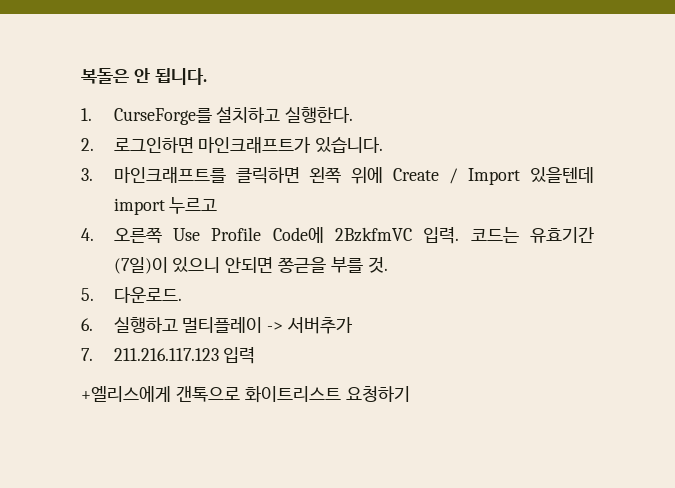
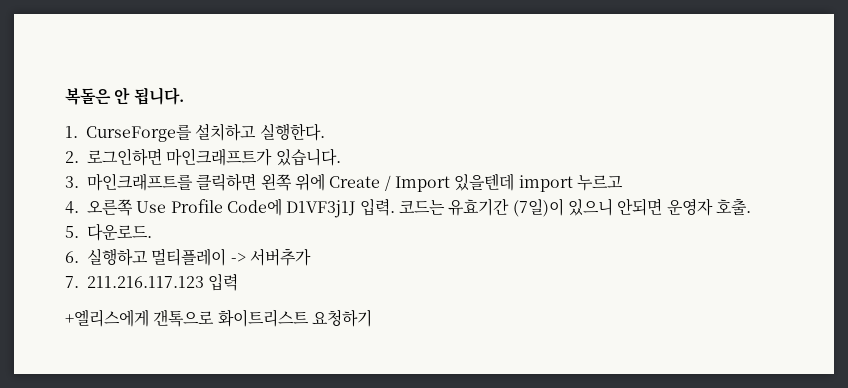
- 4. 오른쪽 Use Profile Code에 2BzkfmVC 입력.
+ 4. 오른쪽 Use Profile Code에 D1VF3j1J 입력.
- 코드는 유효기간 (7일)이 있으니 안되면 쫑귿을 부를 것.
+ 코드는 유효기간 (7일)이 있으니 안되면 운영자 호출.

